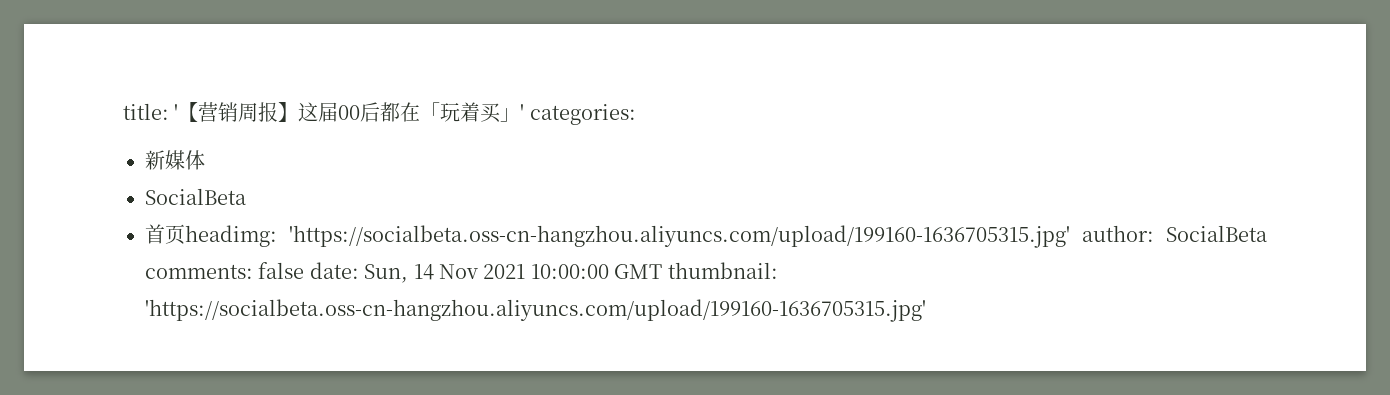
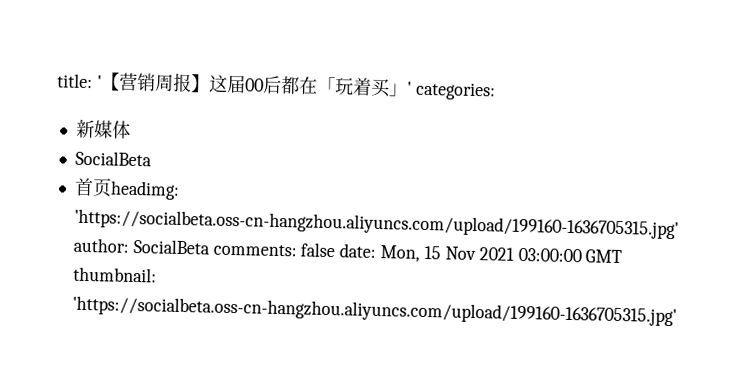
- 首页headimg: 'https://socialbeta.oss-cn-hangzhou.aliyuncs.com/upload/199160-1636705315.jpg' author: SocialBeta comments: false date: Sun, 14 Nov 2021 10:00:00 GMT thumbnail: 'https://socialbeta.oss-cn-hangzhou.aliyuncs.com/upload/199160-1636705315.jpg'
+ 首页headimg: 'https://socialbeta.oss-cn-hangzhou.aliyuncs.com/upload/199160-1636705315.jpg' author: SocialBeta comments: false date: Mon, 15 Nov 2021 03:00:00 GMT thumbnail: 'https://socialbeta.oss-cn-hangzhou.aliyuncs.com/upload/199160-1636705315.jpg'

